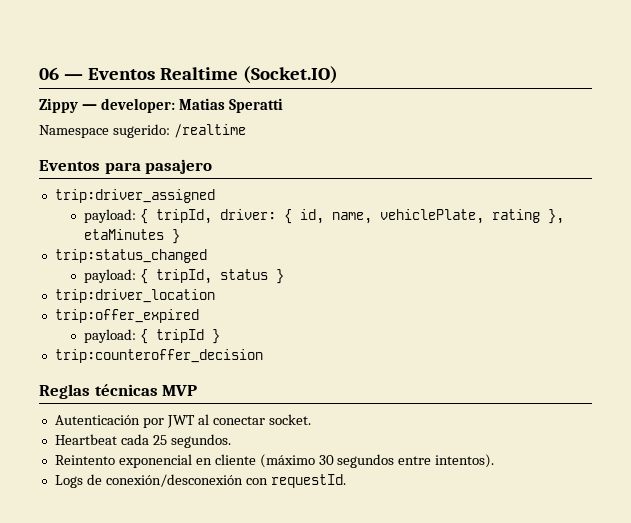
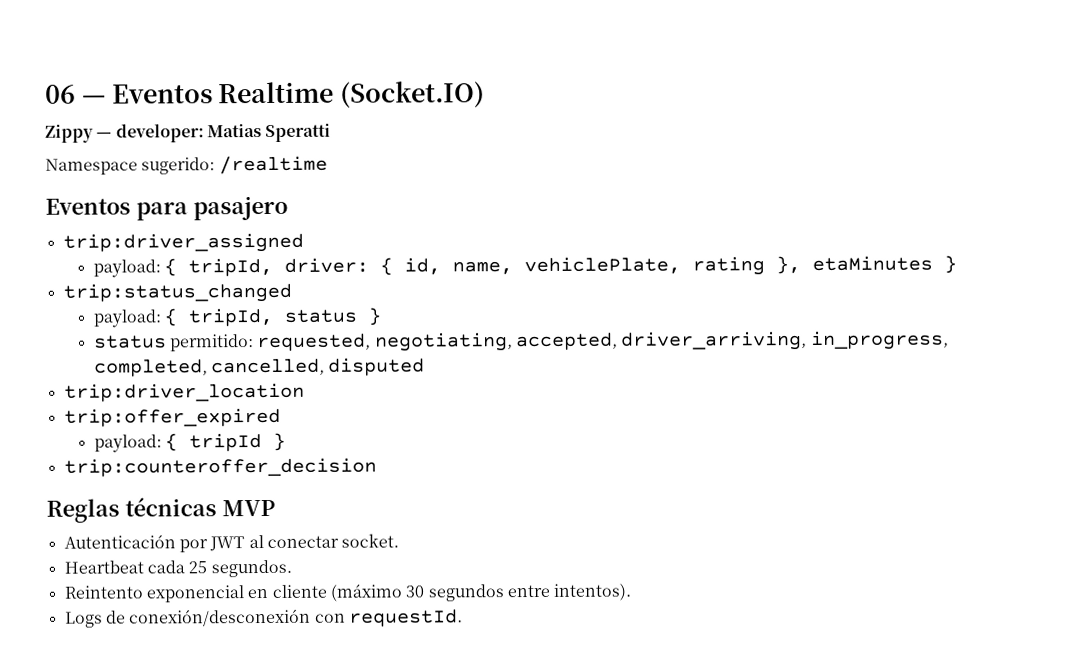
+ status permitido: requested, negotiating, accepted, driver_arriving, in_progress, completed, cancelled, disputed

